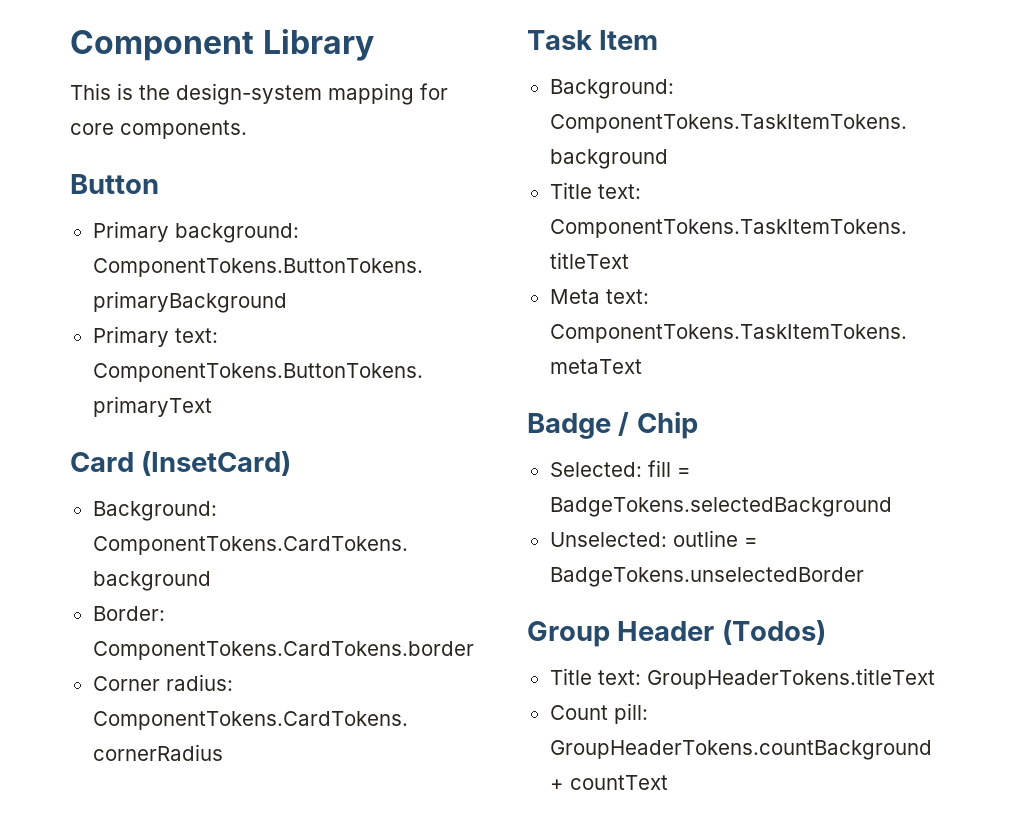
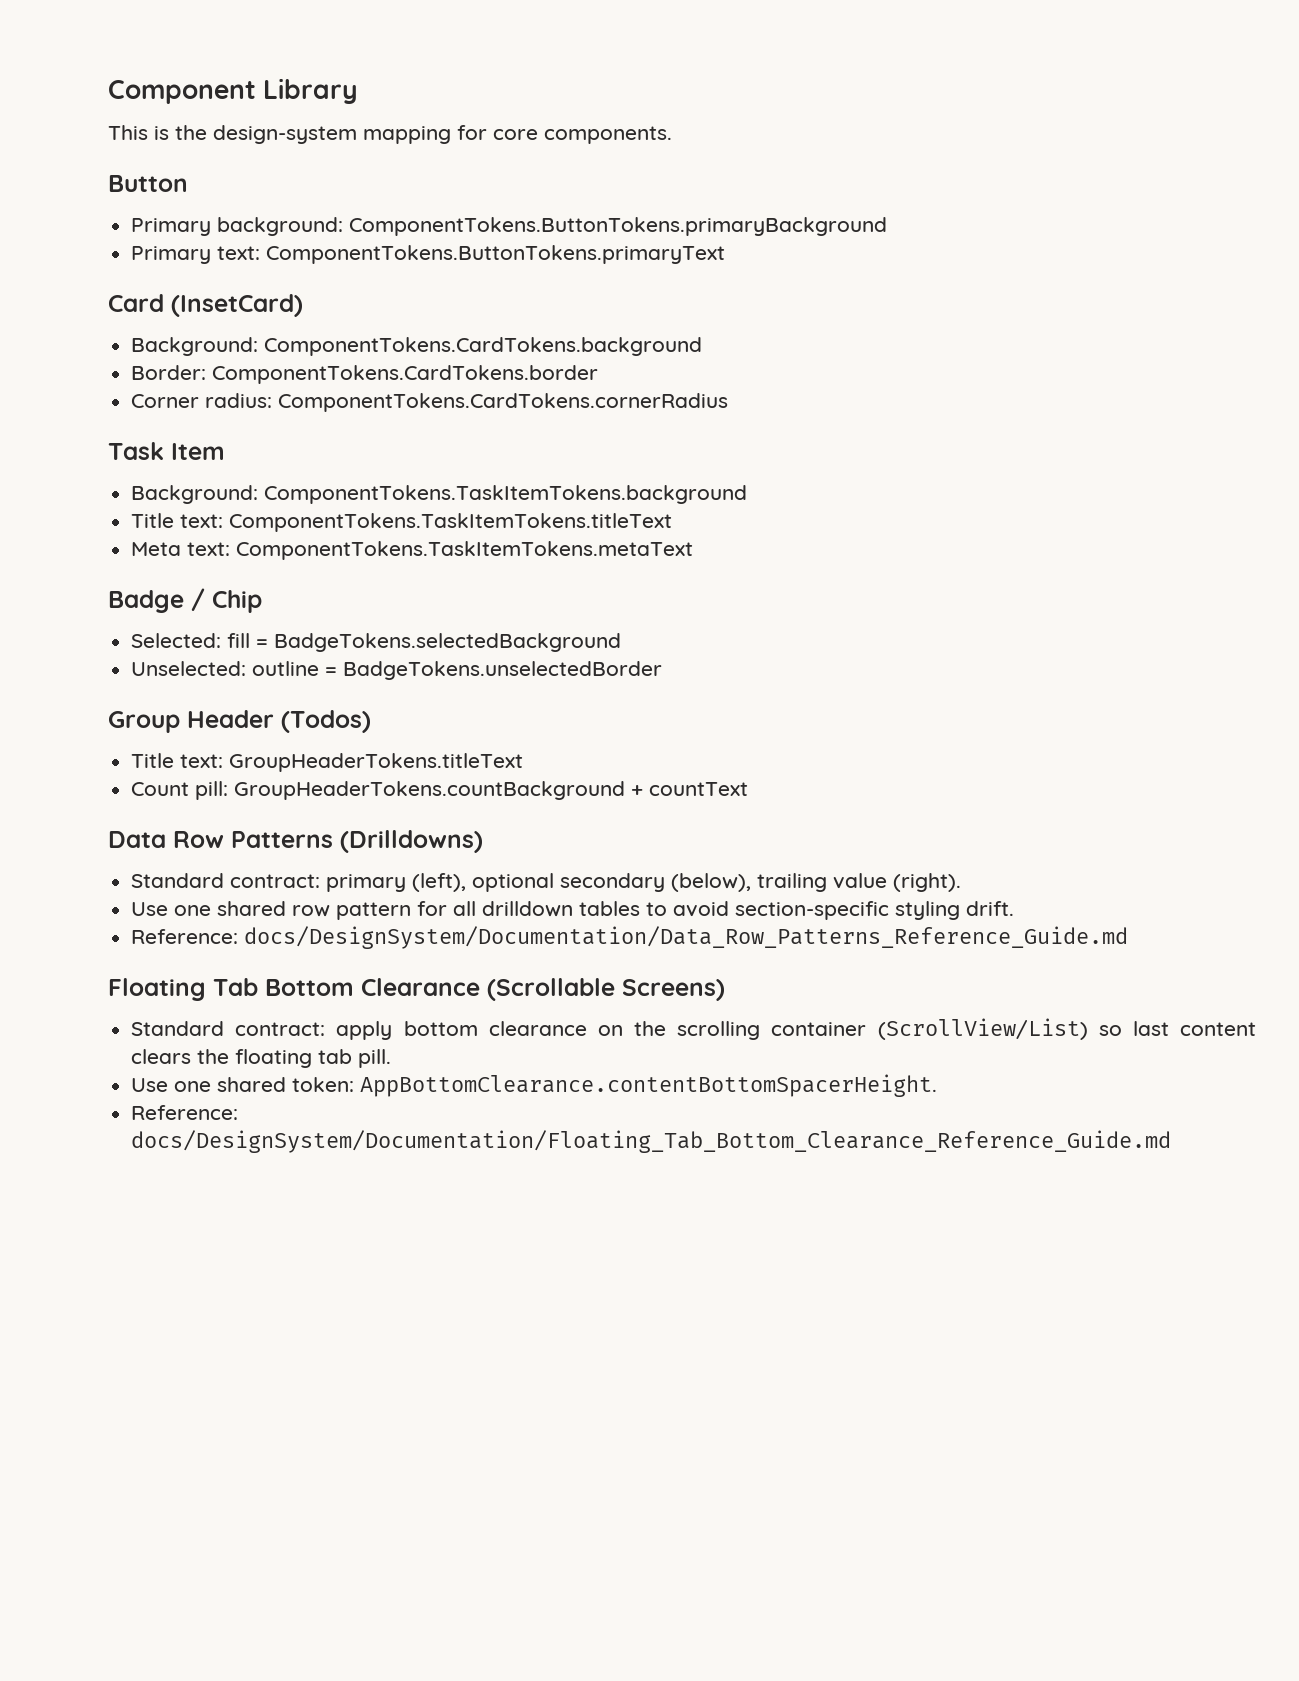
+ Data Row Patterns (Drilldowns)
+ Standard contract: primary (left), optional secondary (below), trailing value (right).
+ Use one shared row pattern for all drilldown tables to avoid section-specific styling drift.
+ Reference: docs/DesignSystem/Documentation/Data_Row_Patterns_Reference_Guide.md
+ Floating Tab Bottom Clearance (Scrollable Screens)
+ Standard contract: apply bottom clearance on the scrolling container (ScrollView/List) so last content clears the floating tab pill.
+ Use one shared token: AppBottomClearance.contentBottomSpacerHeight.
+ Reference: docs/DesignSystem/Documentation/Floating_Tab_Bottom_Clearance_Reference_Guide.md

